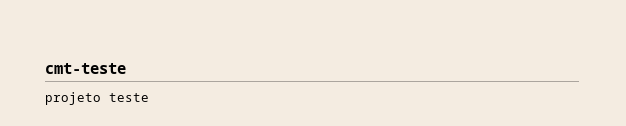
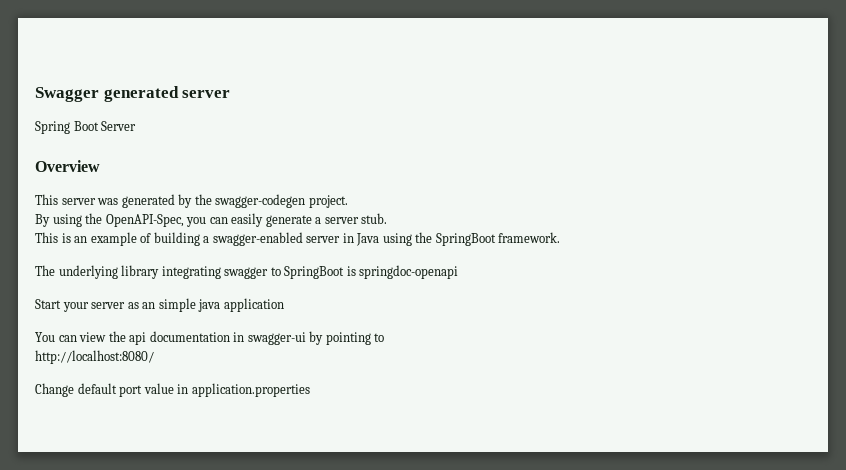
- cmt-teste
- projeto teste
+ Swagger generated server
+ Spring Boot Server
+ Overview
+ This server was generated by the swagger-codegen project.
+ By using the OpenAPI-Spec, you can easily generate a server stub.
+ This is an example of building a swagger-enabled server in Java using the SpringBoot framework.
+ The underlying library integrating swagger to SpringBoot is springdoc-openapi
+ Start your server as an simple java application
+ You can view the api documentation in swagger-ui by pointing to
+ http://localhost:8080/
+ Change default port value in application.properties

